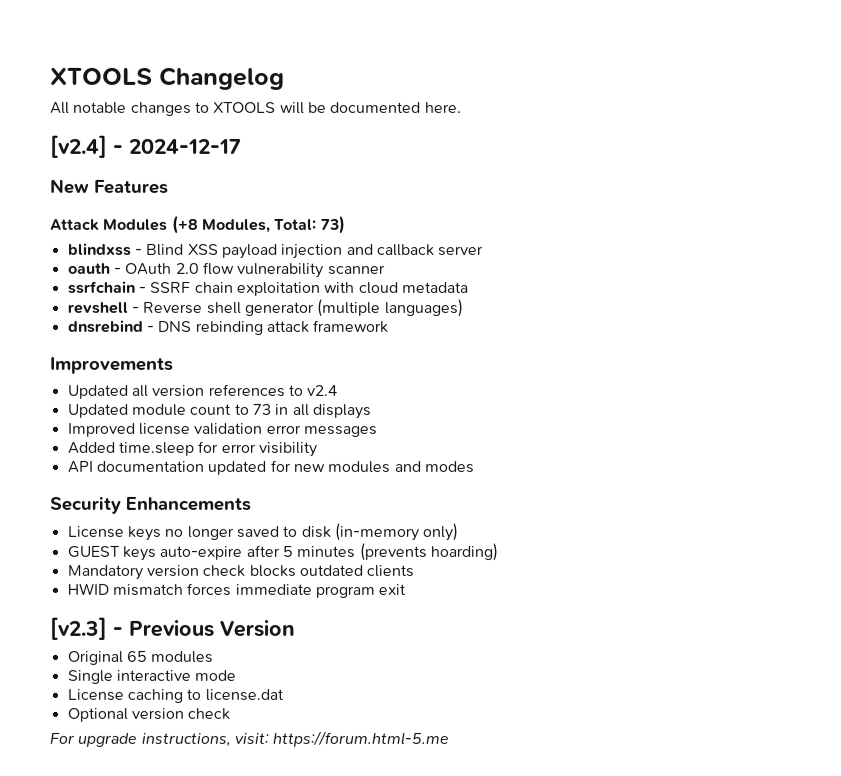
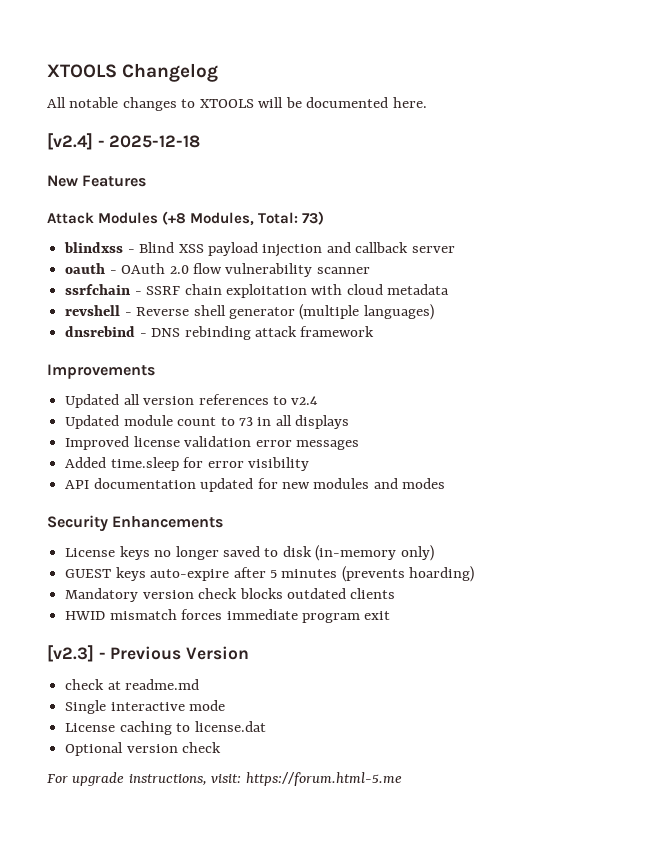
- [v2.4] - 2024-12-17
+ [v2.4] - 2025-12-18
- Original 65 modules
+ check at readme.md

